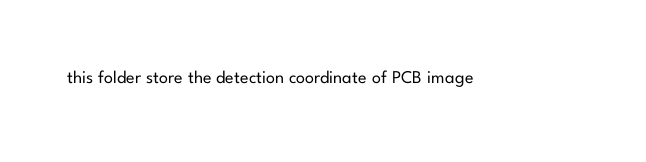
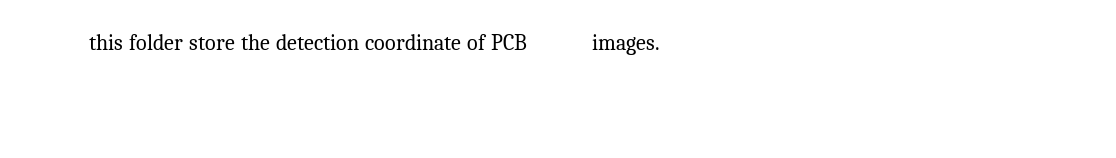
- this folder store the detection coordinate of PCB image
+ this folder store the detection coordinate of PCB images.

